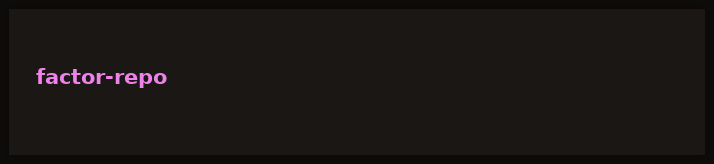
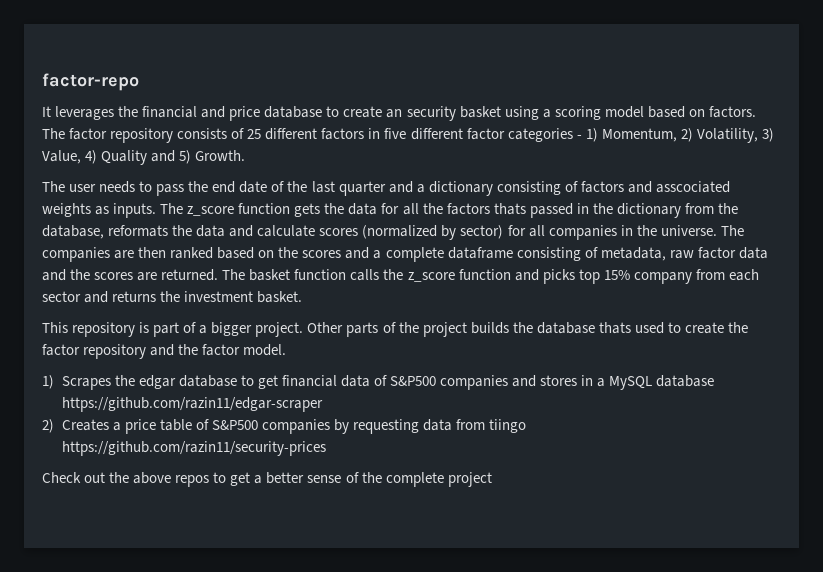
+ It leverages the financial and price database to create an security basket using a scoring model based on factors. The factor repository consists of 25 different factors in five different factor categories - 1) Momentum, 2) Volatility, 3) Value, 4) Quality and 5) Growth.
+ The user needs to pass the end date of the last quarter and a dictionary consisting of factors and asscociated weights as inputs. The z_score function gets the data for all the factors thats passed in the dictionary from the database, reformats the data and calculate scores (normalized by sector) for all companies in the universe. The companies are then ranked based on the scores and a complete dataframe consisting of metadata, raw factor data and the scores are returned. The basket function calls the z_score function and picks top 15% company from each sector and returns the investment basket.
+ This repository is part of a bigger project. Other parts of the project builds the database thats used to create the factor repository and the factor model.
+ 1) Scrapes the edgar database to get financial data of S&P500 companies and stores in a MySQL database https://github.com/razin11/edgar-scraper
+ 2) Creates a price table of S&P500 companies by requesting data from tiingo https://github.com/razin11/security-prices
+ Check out the above repos to get a better sense of the complete project

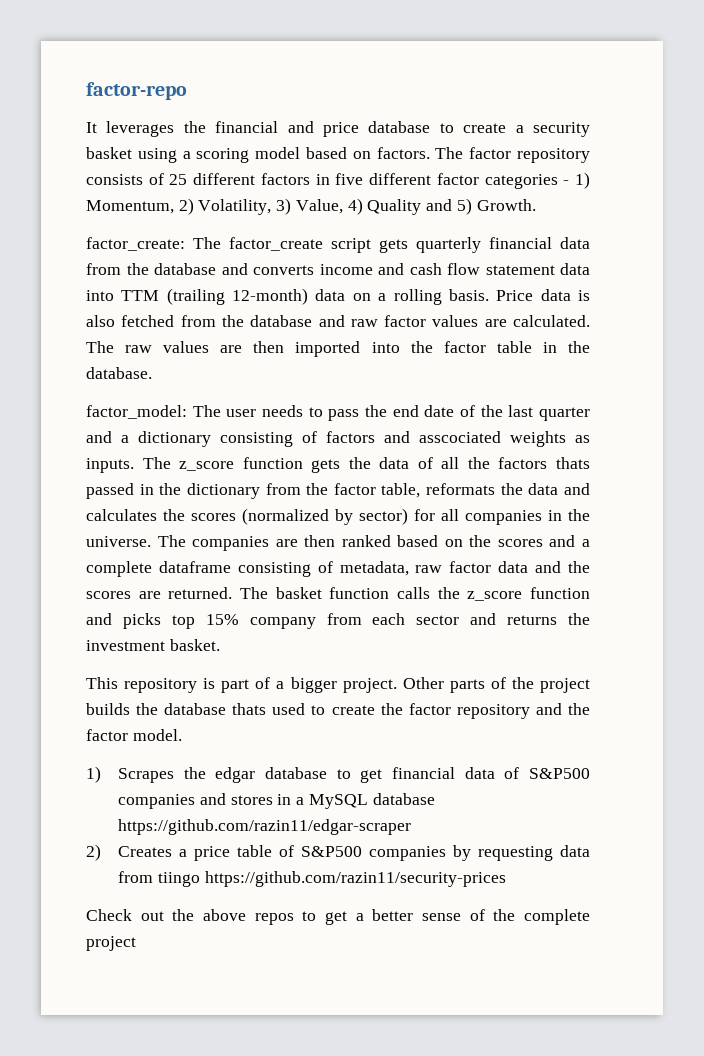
- It leverages the financial and price database to create an security basket using a scoring model based on factors.
+ It leverages the financial and price database to create a security basket using a scoring model based on factors.
- The user needs to pass the end date of the last quarter and a dictionary consisting of factors and asscociated weights as inputs.
+ factor_create: The factor_create script gets quarterly financial data from the database and converts income and cash flow statement data into TTM (trailing 12-month) data on a rolling basis. Price data is also fetched from the database and raw factor values are calculated. The raw values are then imported into the factor table in the database.
+ factor_model: The user needs to pass the end date of the last quarter and a dictionary consisting of factors and asscociated weights as inputs.
- The z_score function gets the data for all the factors thats passed in the dictionary from the database, reformats the data and calculate scores (normalized by sector) for all companies in the universe.
+ The z_score function gets the data of all the factors thats passed in the dictionary from the factor table, reformats the data and calculates the scores (normalized by sector) for all companies in the universe.

